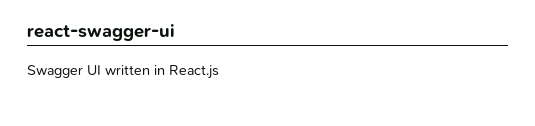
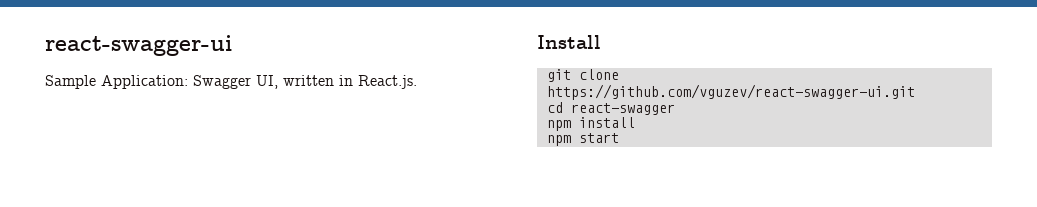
- Swagger UI written in React.js
+ Sample Application: Swagger UI, written in React.js.
+ Install
+ git clone https://github.com/vguzev/react-swagger-ui.git
+ cd react-swagger
+ npm install
+ npm start

